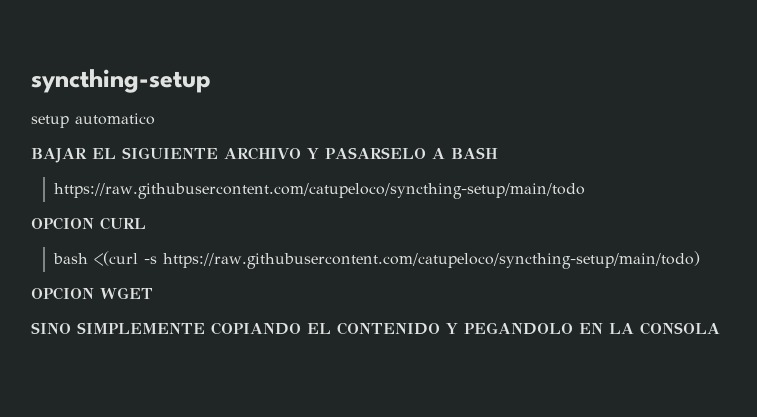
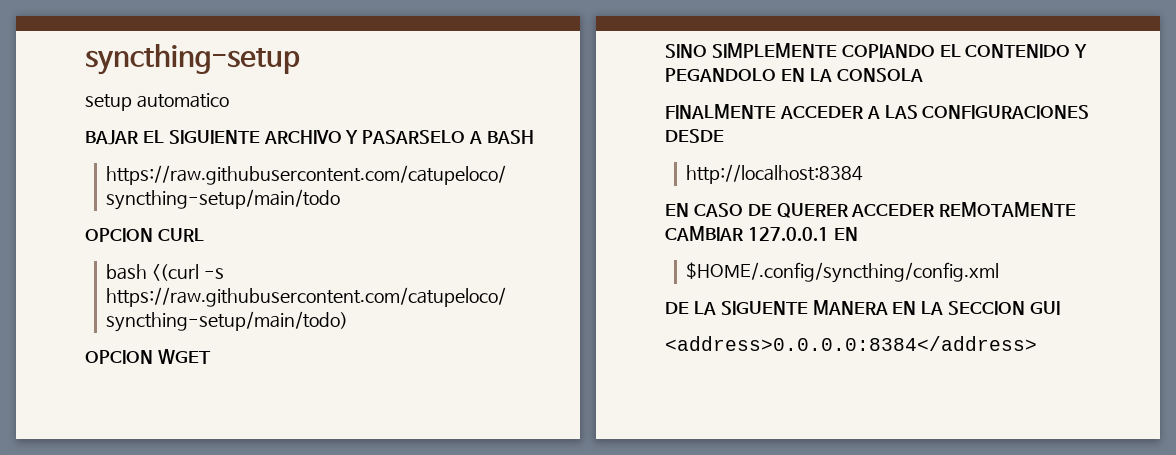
+ FINALMENTE ACCEDER A LAS CONFIGURACIONES DESDE
+ http://localhost:8384
+ EN CASO DE QUERER ACCEDER REMOTAMENTE CAMBIAR 127.0.0.1 EN
+ $HOME/.config/syncthing/config.xml
+ DE LA SIGUENTE MANERA EN LA SECCION GUI
+ <address>0.0.0.0:8384</address>

